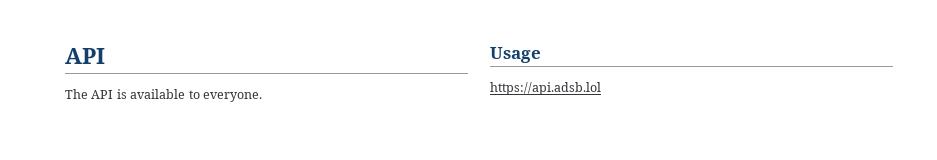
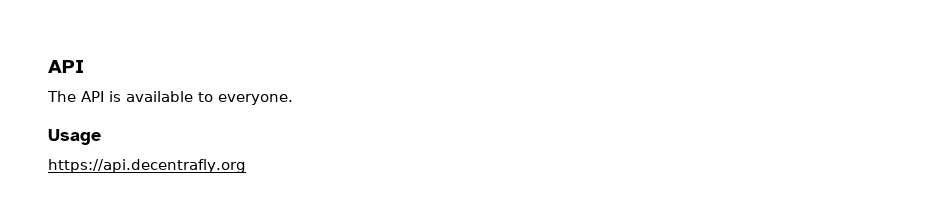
- https://api.adsb.lol
+ https://api.decentrafly.org

